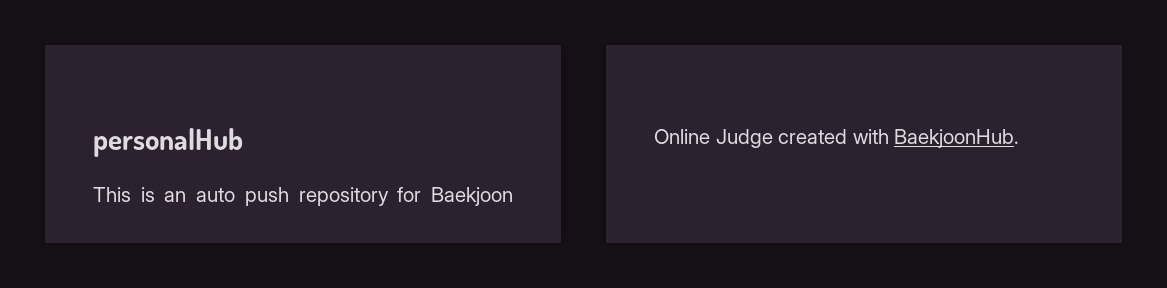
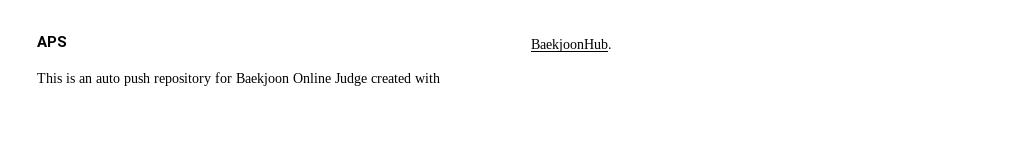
- personalHub
+ APS

